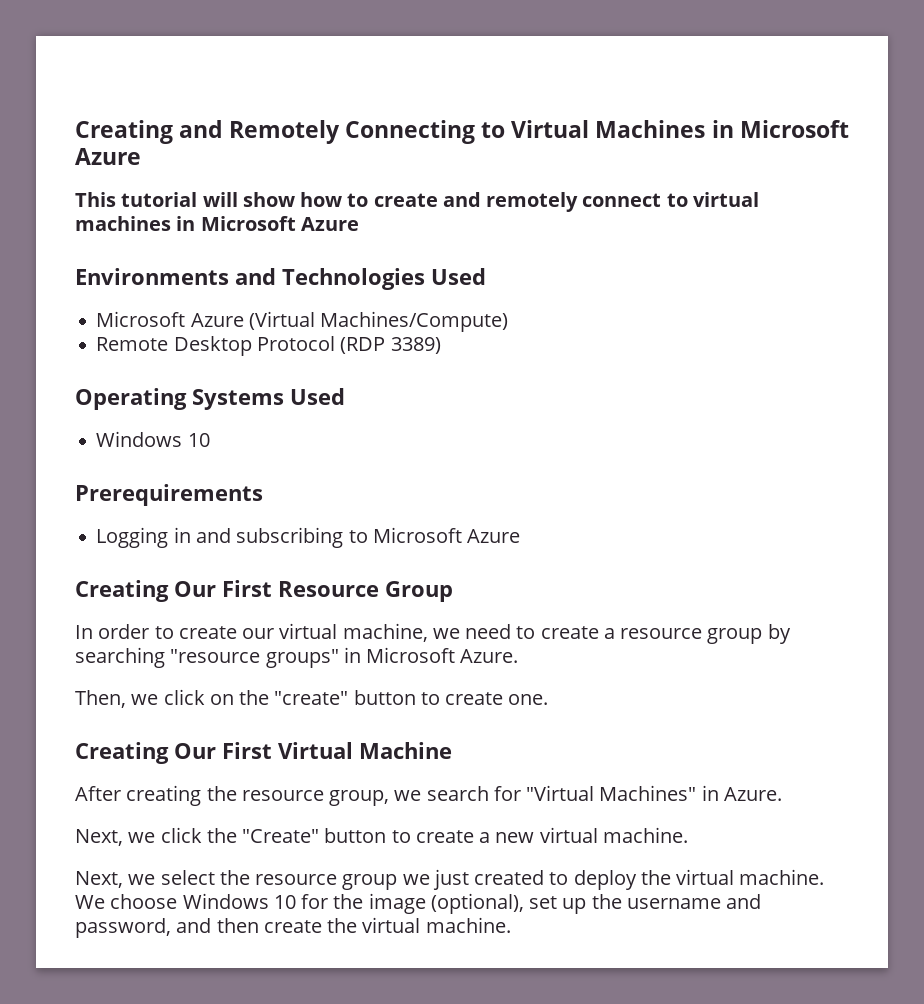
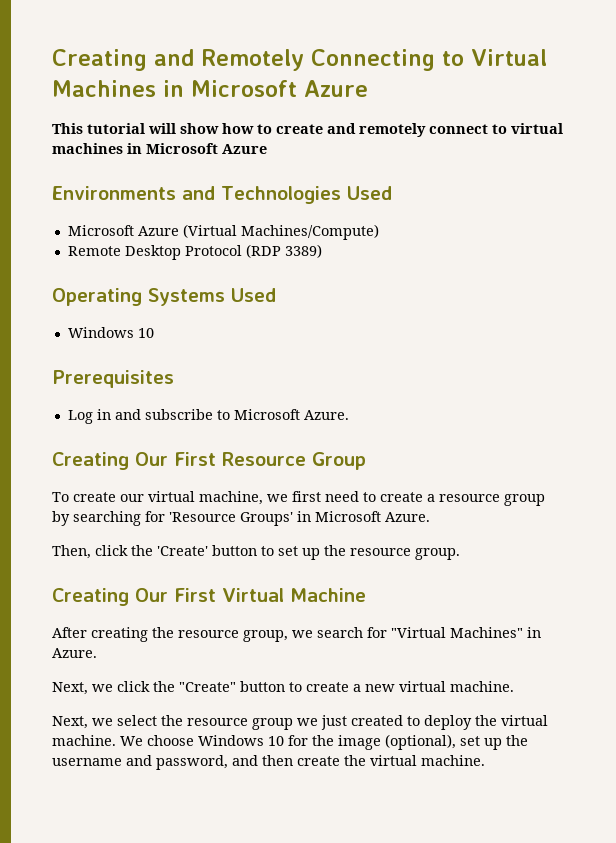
- Prerequirements
- Logging in and subscribing to Microsoft Azure
+ Prerequisites
+ Log in and subscribe to Microsoft Azure.
- In order to create our virtual machine, we need to create a resource group by searching "resource groups" in Microsoft Azure.
+ To create our virtual machine, we first need to create a resource group by searching for 'Resource Groups' in Microsoft Azure.
- Then, we click on the "create" button to create one.
+ Then, click the 'Create' button to set up the resource group.

